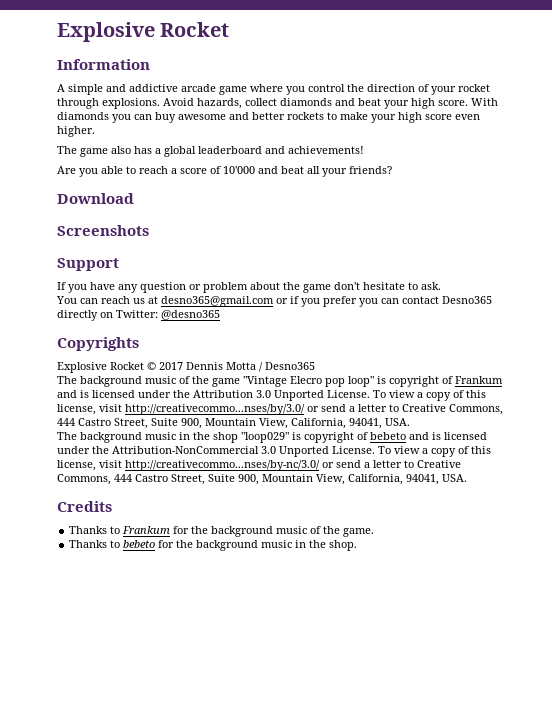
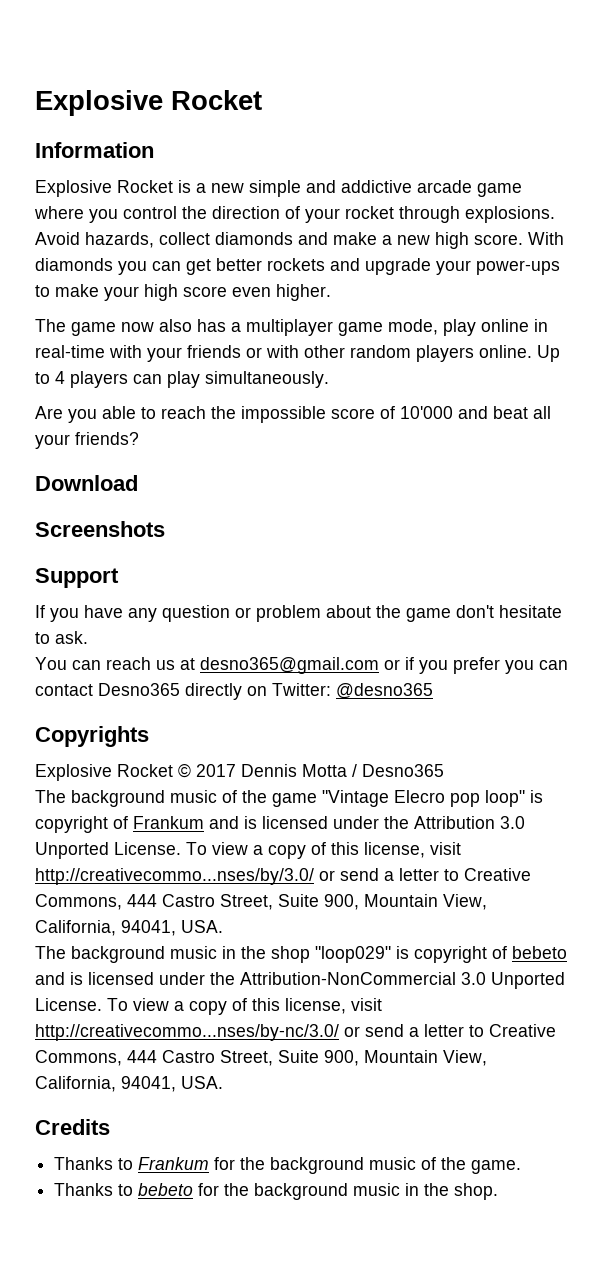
- A simple and addictive arcade game where you control the direction of your rocket through explosions.
+ Explosive Rocket is a new simple and addictive arcade game where you control the direction of your rocket through explosions.
- Avoid hazards, collect diamonds and beat your high score.
+ Avoid hazards, collect diamonds and make a new high score.
- With diamonds you can buy awesome and better rockets to make your high score even higher.
+ With diamonds you can get better rockets and upgrade your power-ups to make your high score even higher.
- The game also has a global leaderboard and achievements!
+ The game now also has a multiplayer game mode, play online in real-time with your friends or with other random players online. Up to 4 players can play simultaneously.
- Are you able to reach a score of 10'000 and beat all your friends?
+ Are you able to reach the impossible score of 10'000 and beat all your friends?

